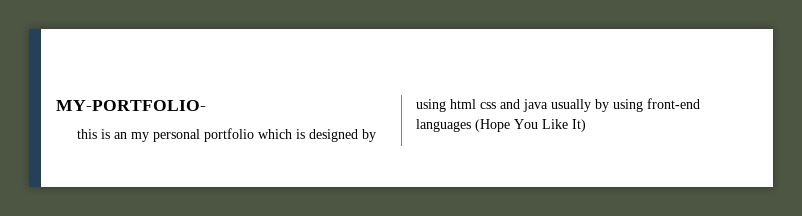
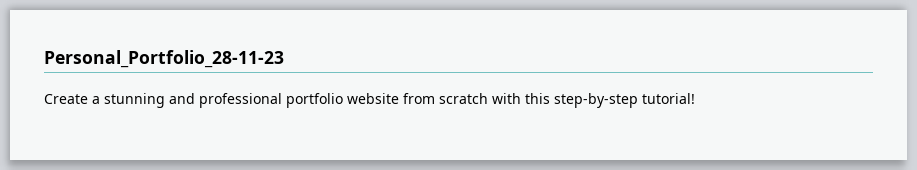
- MY-PORTFOLIO-
- this is an my personal portfolio which is designed by using html css and java usually by using front-end languages (Hope You Like It)
+ Personal_Portfolio_28-11-23
+ Create a stunning and professional portfolio website from scratch with this step-by-step tutorial!

